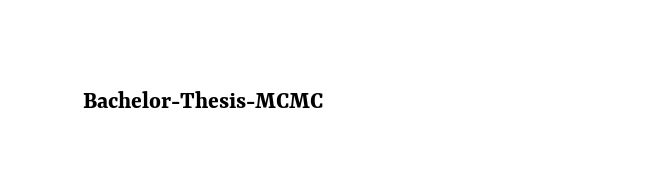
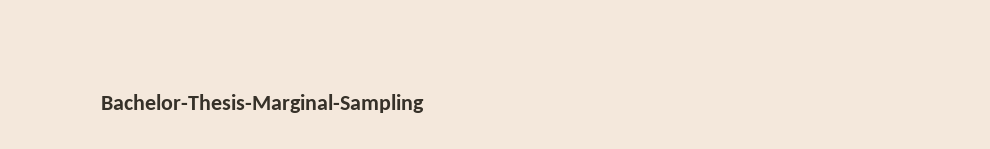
- Bachelor-Thesis-MCMC
+ Bachelor-Thesis-Marginal-Sampling

